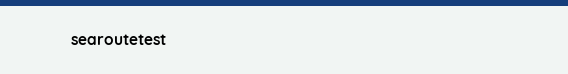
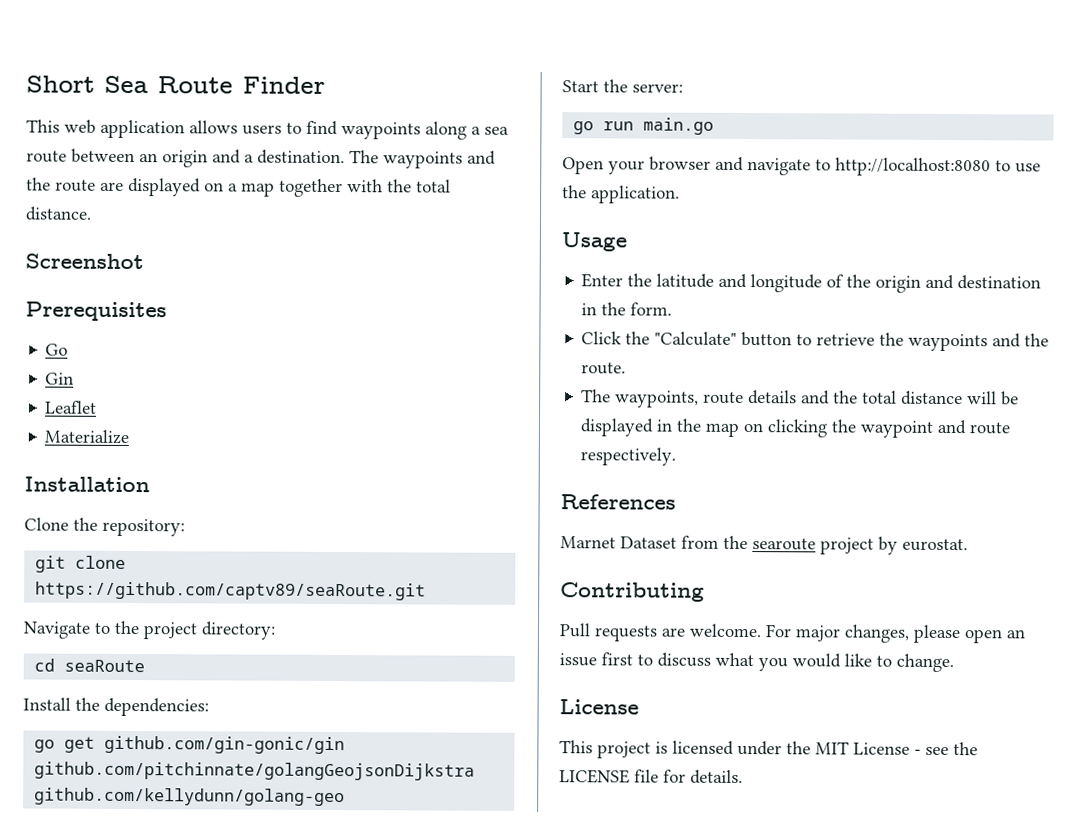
- searoutetest
+ Short Sea Route Finder
+ This web application allows users to find waypoints along a sea route between an origin and a destination. The waypoints and the route are displayed on a map together with the total distance.
+ Screenshot
+ Prerequisites
+ Go
+ Gin
+ Leaflet
+ Materialize
+ Installation
+ Clone the repository:
+ git clone https://github.com/captv89/seaRoute.git
+ Navigate to the project directory:
+ cd seaRoute
+ Install the dependencies:
+ go get github.com/gin-gonic/gin github.com/pitchinnate/golangGeojsonDijkstra github.com/kellydunn/golang-geo
+ Start the server:
+ go run main.go
+ Open your browser and navigate to http://localhost:8080 to use the application.
+ Usage
+ Enter the latitude and longitude of the origin and destination in the form.
+ Click the "Calculate" button to retrieve the waypoints and the route.
+ The waypoints, route details and the total distance will be displayed in the map on clicking the waypoint and route respectively.
+ References
+ Marnet Dataset from the searoute project by eurostat.
+ Contributing
+ Pull requests are welcome. For major changes, please open an issue first to discuss what you would like to change.
+ License
+ This project is licensed under the MIT License - see the LICENSE file for details.

